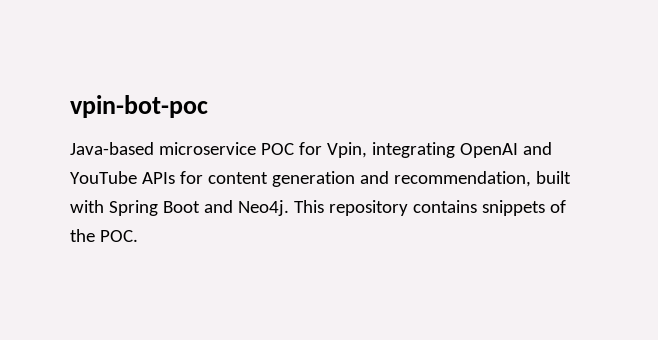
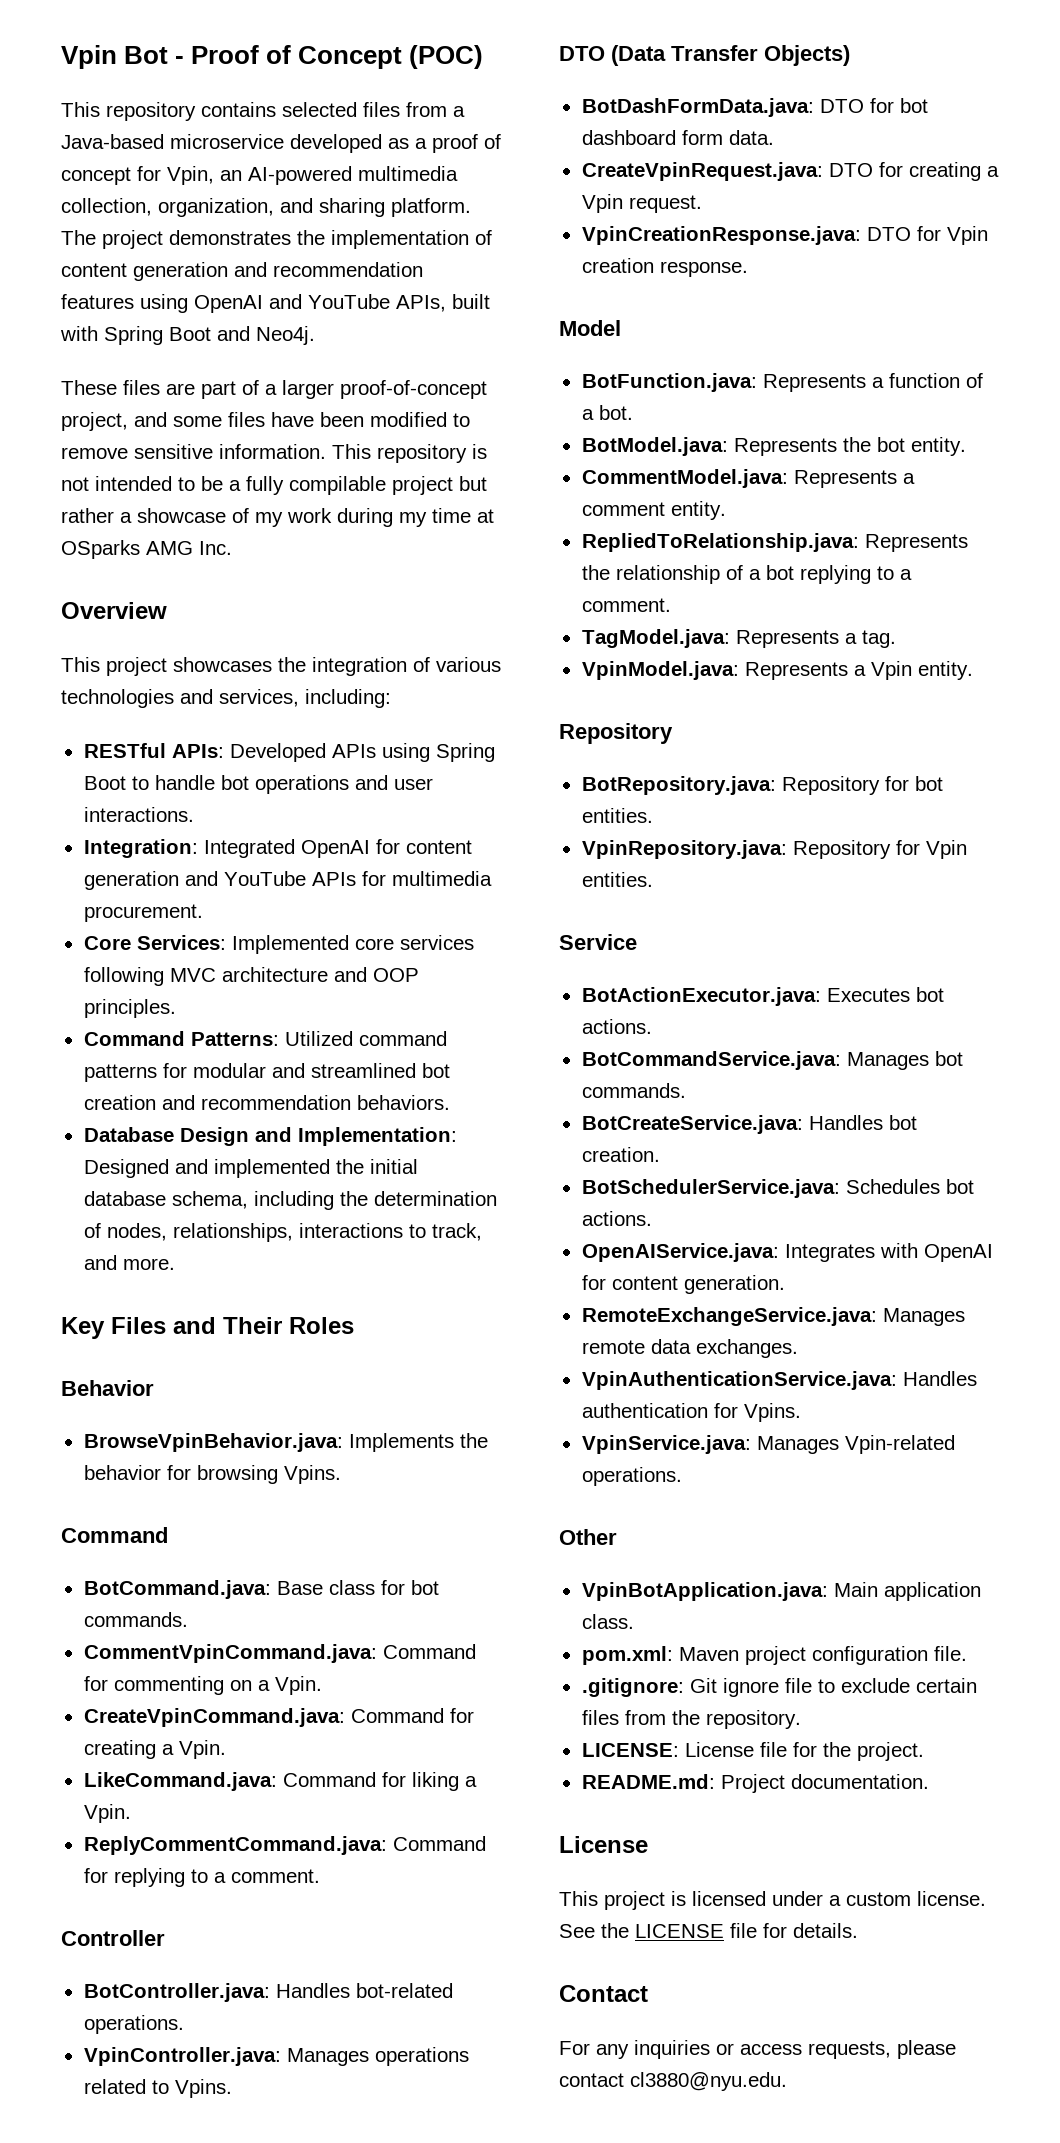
- vpin-bot-poc
- Java-based microservice POC for Vpin, integrating OpenAI and YouTube APIs for content generation and recommendation, built with Spring Boot and Neo4j. This repository contains snippets of the POC.
+ Vpin Bot - Proof of Concept (POC)
+ This repository contains selected files from a Java-based microservice developed as a proof of concept for Vpin, an AI-powered multimedia collection, organization, and sharing platform. The project demonstrates the implementation of content generation and recommendation features using OpenAI and YouTube APIs, built with Spring Boot and Neo4j.
+ These files are part of a larger proof-of-concept project, and some files have been modified to remove sensitive information. This repository is not intended to be a fully compilable project but rather a showcase of my work during my time at OSparks AMG Inc.
+ Overview
+ This project showcases the integration of various technologies and services, including:
+ RESTful APIs: Developed APIs using Spring Boot to handle bot operations and user interactions.
+ Integration: Integrated OpenAI for content generation and YouTube APIs for multimedia procurement.
+ Core Services: Implemented core services following MVC architecture and OOP principles.
+ Command Patterns: Utilized command patterns for modular and streamlined bot creation and recommendation behaviors.
+ Database Design and Implementation: Designed and implemented the initial database schema, including the determination of nodes, relationships, interactions to track, and more.
+ Key Files and Their Roles
+ Behavior
+ BrowseVpinBehavior.java: Implements the behavior for browsing Vpins.
+ Command
+ BotCommand.java: Base class for bot commands.
+ CommentVpinCommand.java: Command for commenting on a Vpin.
+ CreateVpinCommand.java: Command for creating a Vpin.
+ LikeCommand.java: Command for liking a Vpin.
+ ReplyCommentCommand.java: Command for replying to a comment.
+ Controller
+ BotController.java: Handles bot-related operations.
+ VpinController.java: Manages operations related to Vpins.
+ DTO (Data Transfer Objects)
+ BotDashFormData.java: DTO for bot dashboard form data.
+ CreateVpinRequest.java: DTO for creating a Vpin request.
+ VpinCreationResponse.java: DTO for Vpin creation response.
+ Model
+ BotFunction.java: Represents a function of a bot.
+ BotModel.java: Represents the bot entity.
+ CommentModel.java: Represents a comment entity.
+ RepliedToRelationship.java: Represents the relationship of a bot replying to a comment.
+ TagModel.java: Represents a tag.
+ VpinModel.java: Represents a Vpin entity.
+ Repository
+ BotRepository.java: Repository for bot entities.
+ VpinRepository.java: Repository for Vpin entities.
+ Service
+ BotActionExecutor.java: Executes bot actions.
+ BotCommandService.java: Manages bot commands.
+ BotCreateService.java: Handles bot creation.
+ BotSchedulerService.java: Schedules bot actions.
+ OpenAIService.java: Integrates with OpenAI for content generation.
+ RemoteExchangeService.java: Manages remote data exchanges.
+ VpinAuthenticationService.java: Handles authentication for Vpins.
+ VpinService.java: Manages Vpin-related operations.
+ Other
+ VpinBotApplication.java: Main application class.
+ pom.xml: Maven project configuration file.
+ .gitignore: Git ignore file to exclude certain files from the repository.
+ LICENSE: License file for the project.
+ README.md: Project documentation.
+ License
+ This project is licensed under a custom license. See the LICENSE file for details.
+ Contact
+ For any inquiries or access requests, please contact cl3880@nyu.edu.

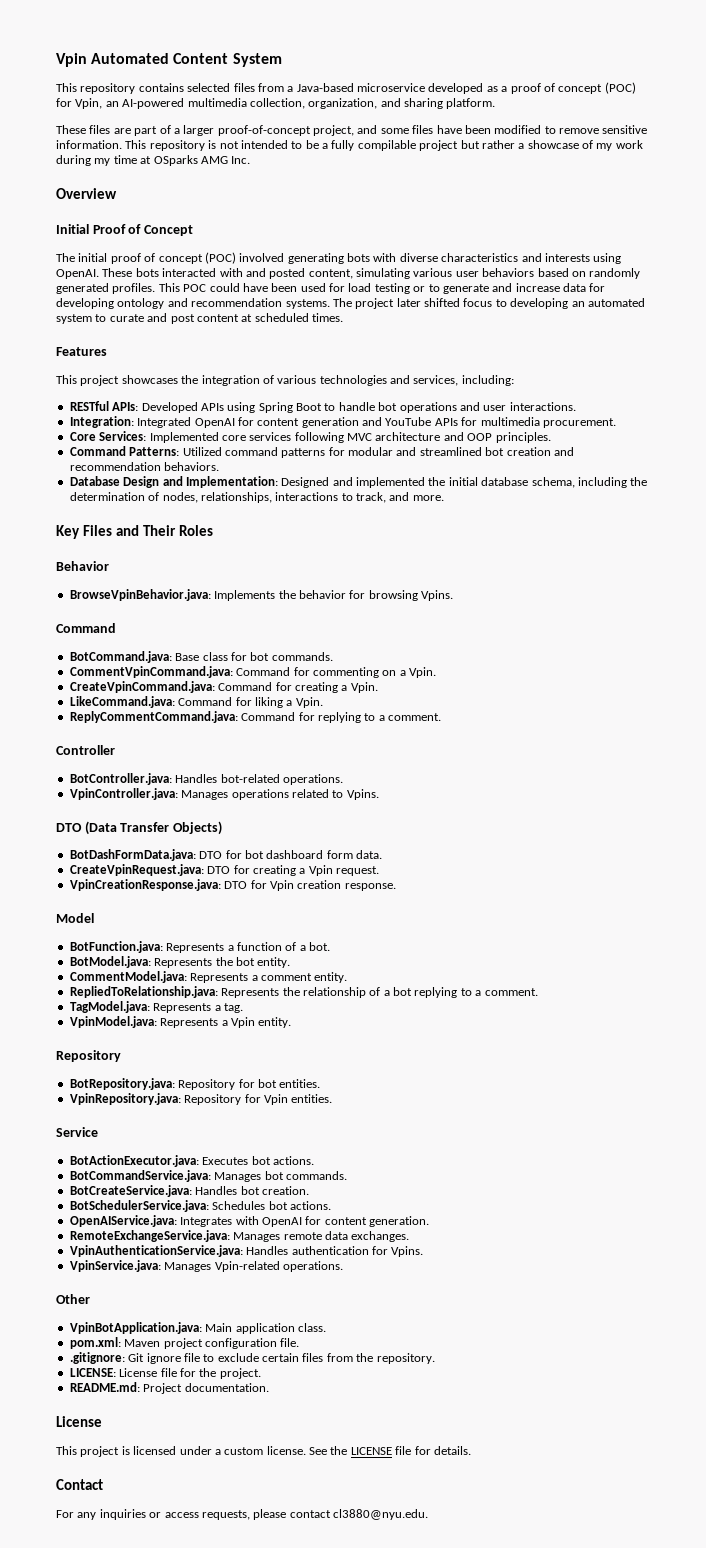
- Vpin Bot - Proof of Concept (POC)
+ Vpin Automated Content System
- This repository contains selected files from a Java-based microservice developed as a proof of concept for Vpin, an AI-powered multimedia collection, organization, and sharing platform. The project demonstrates the implementation of content generation and recommendation features using OpenAI and YouTube APIs, built with Spring Boot and Neo4j.
+ This repository contains selected files from a Java-based microservice developed as a proof of concept (POC) for Vpin, an AI-powered multimedia collection, organization, and sharing platform.
+ Initial Proof of Concept
+ The initial proof of concept (POC) involved generating bots with diverse characteristics and interests using OpenAI. These bots interacted with and posted content, simulating various user behaviors based on randomly generated profiles. This POC could have been used for load testing or to generate and increase data for developing ontology and recommendation systems. The project later shifted focus to developing an automated system to curate and post content at scheduled times.
+ Features

